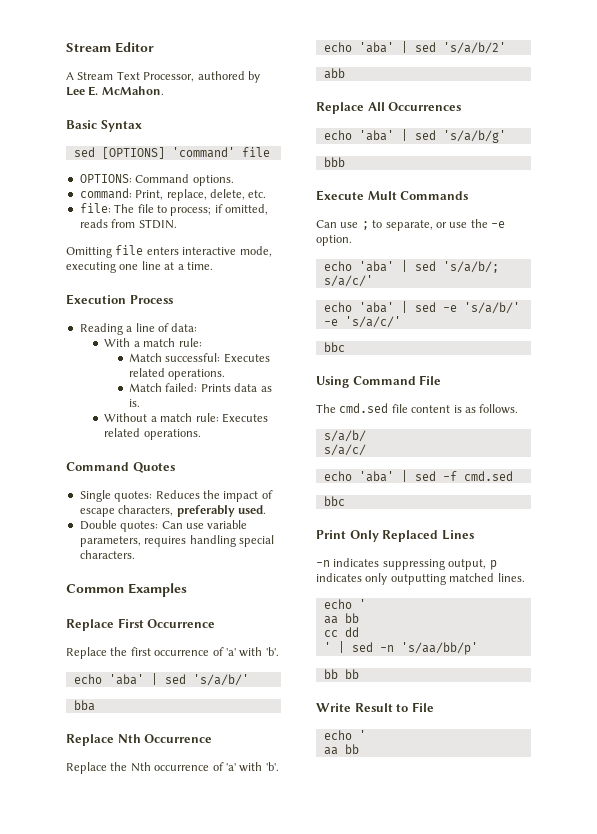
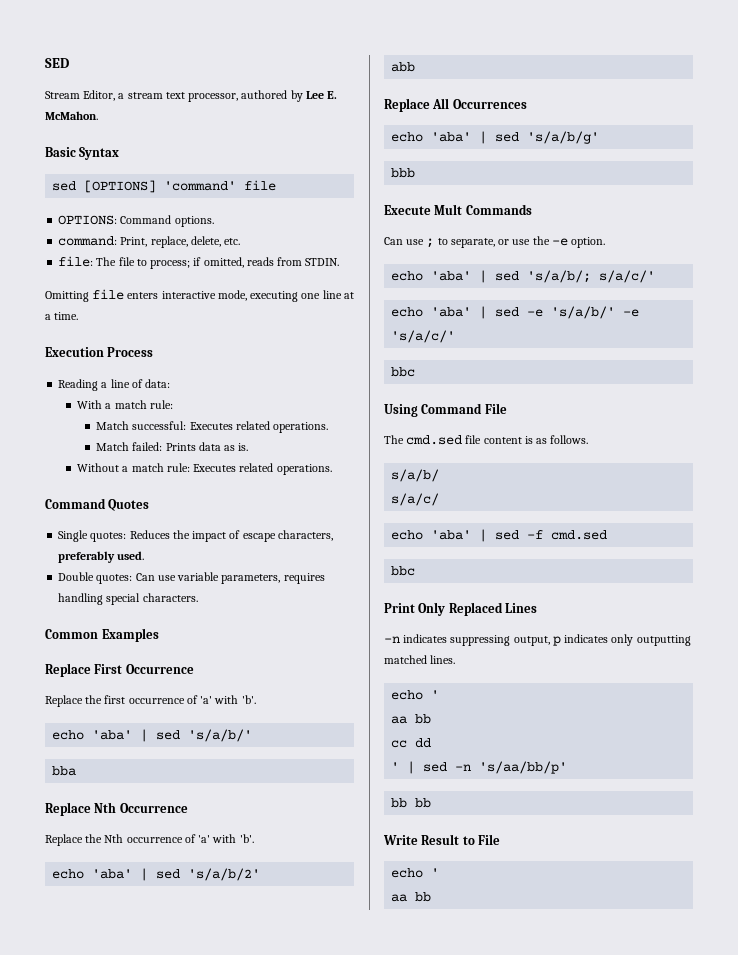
- Stream Editor
- A Stream Text Processor, authored by Lee E. McMahon.
+ SED
+ Stream Editor, a stream text processor, authored by Lee E. McMahon.

